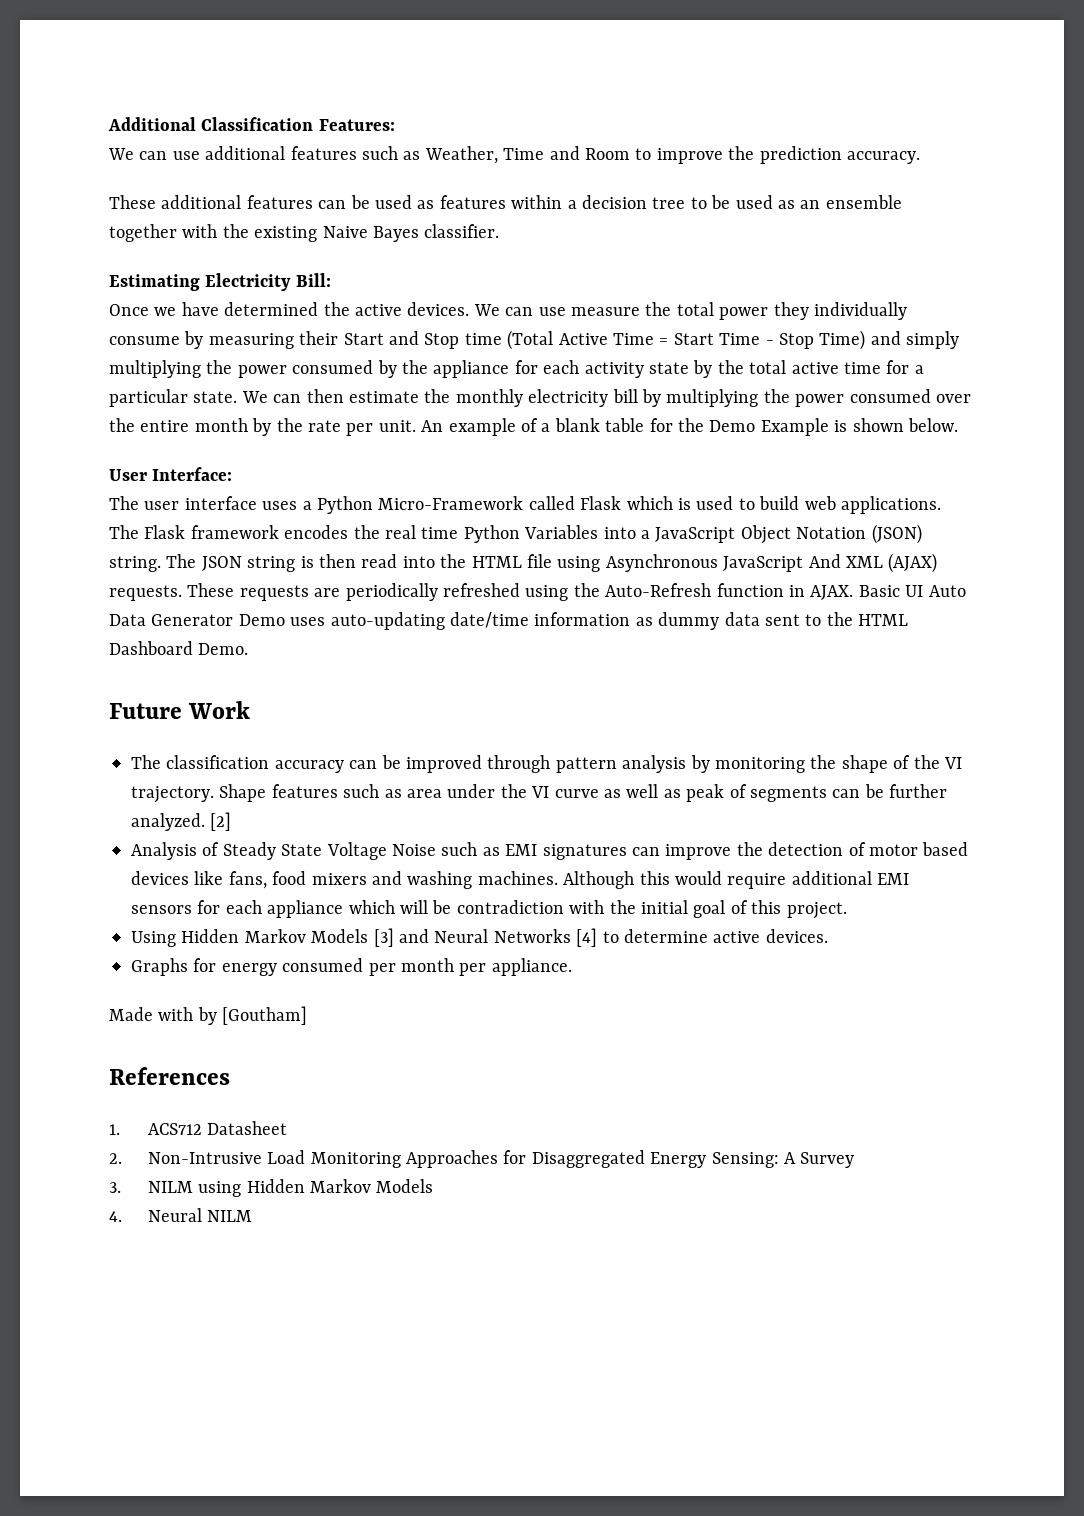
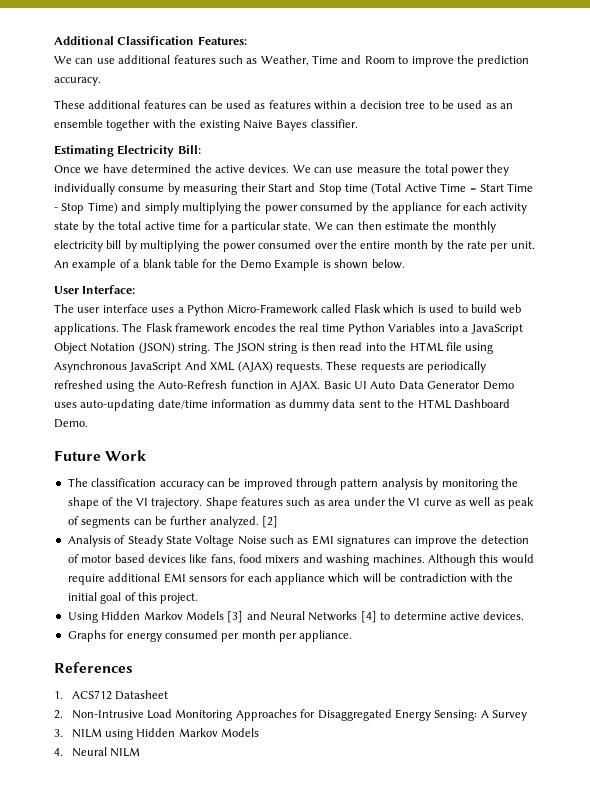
- Made with by [Goutham]

